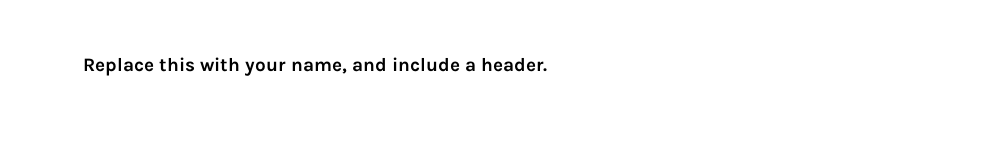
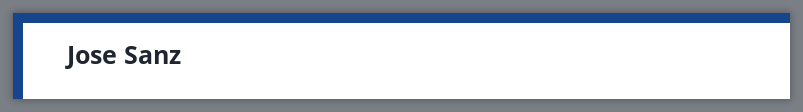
- Replace this with your name, and include a header.
+ Jose Sanz

